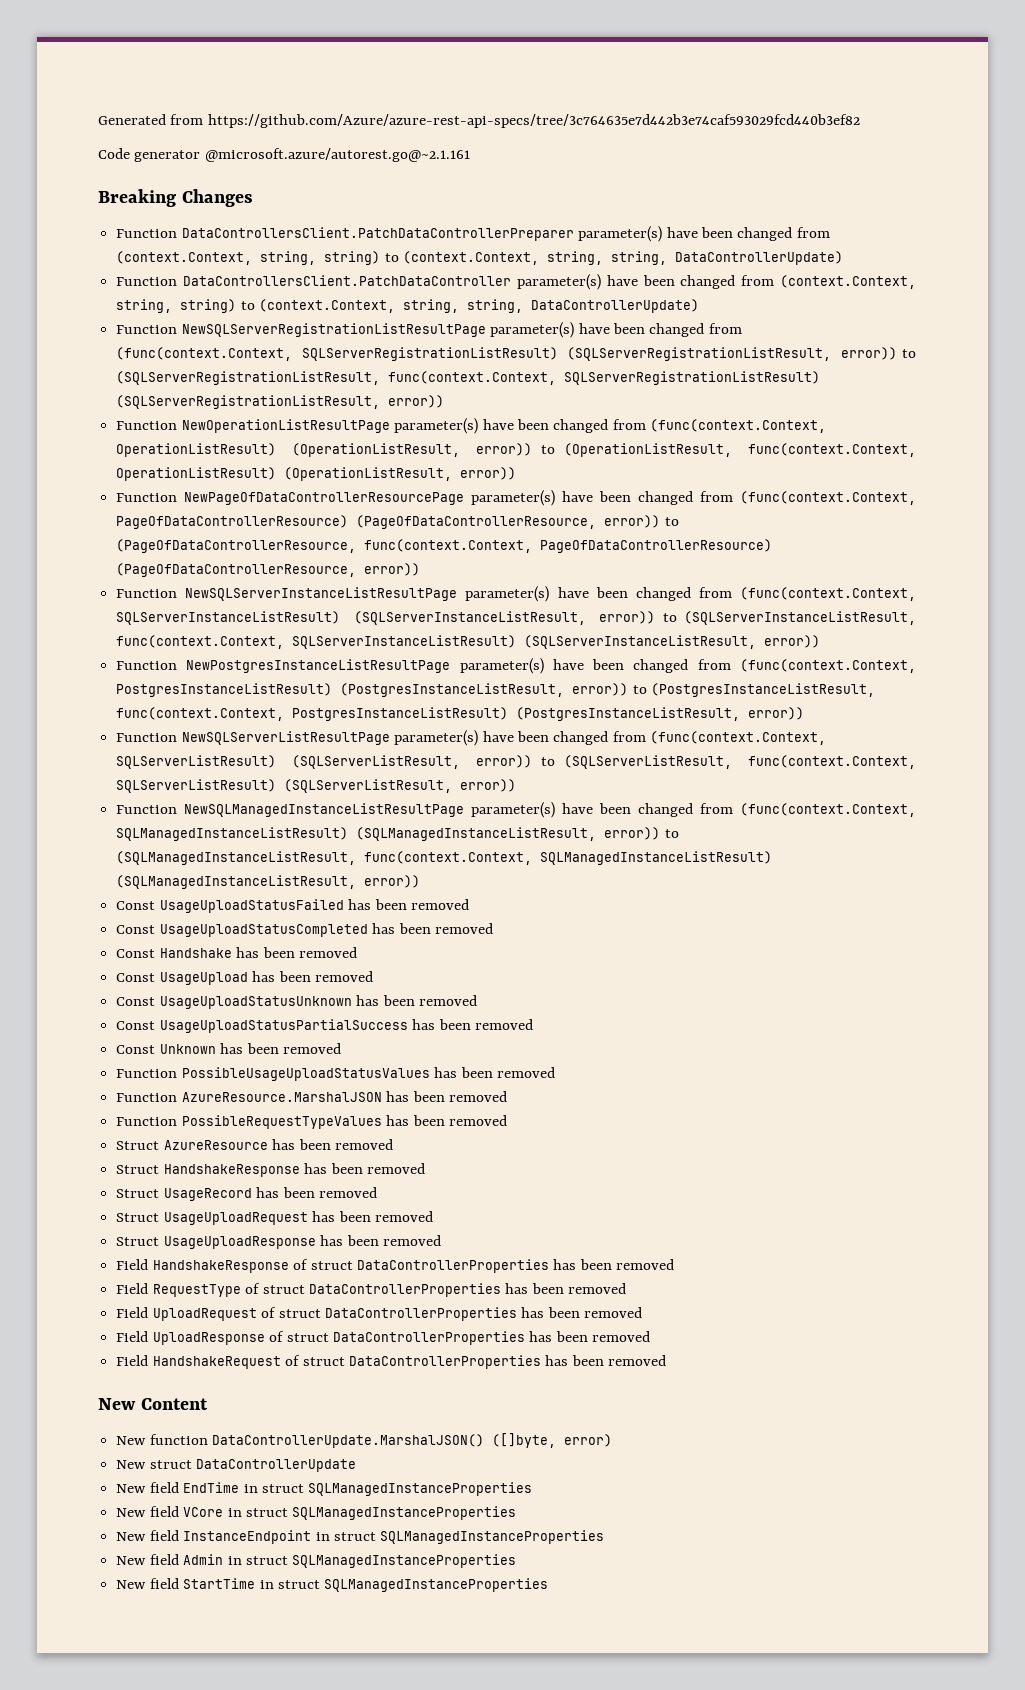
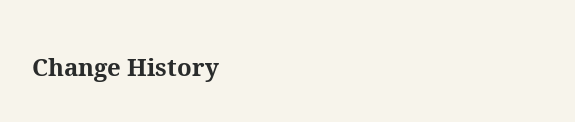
- Generated from https://github.com/Azure/azure-rest-api-specs/tree/3c764635e7d442b3e74caf593029fcd440b3ef82
- Code generator @microsoft.azure/autorest.go@~2.1.161
- Breaking Changes
- Function DataControllersClient.PatchDataControllerPreparer parameter(s) have been changed from (context.Context, string, string) to (context.Context, string, string, DataControllerUpdate)
- Function DataControllersClient.PatchDataController parameter(s) have been changed from (context.Context, string, string) to (context.Context, string, string, DataControllerUpdate)
- Function NewSQLServerRegistrationListResultPage parameter(s) have been changed from (func(context.Context, SQLServerRegistrationListResult) (SQLServerRegistrationListResult, error)) to (SQLServerRegistrationListResult, func(context.Context, SQLServerRegistrationListResult) (SQLServerRegistrationListResult, error))
- Function NewOperationListResultPage parameter(s) have been changed from (func(context.Context, OperationListResult) (OperationListResult, error)) to (OperationListResult, func(context.Context, OperationListResult) (OperationListResult, error))
- Function NewPageOfDataControllerResourcePage parameter(s) have been changed from (func(context.Context, PageOfDataControllerResource) (PageOfDataControllerResource, error)) to (PageOfDataControllerResource, func(context.Context, PageOfDataControllerResource) (PageOfDataControllerResource, error))
- Function NewSQLServerInstanceListResultPage parameter(s) have been changed from (func(context.Context, SQLServerInstanceListResult) (SQLServerInstanceListResult, error)) to (SQLServerInstanceListResult, func(context.Context, SQLServerInstanceListResult) (SQLServerInstanceListResult, error))
- Function NewPostgresInstanceListResultPage parameter(s) have been changed from (func(context.Context, PostgresInstanceListResult) (PostgresInstanceListResult, error)) to (PostgresInstanceListResult, func(context.Context, PostgresInstanceListResult) (PostgresInstanceListResult, error))
- Function NewSQLServerListResultPage parameter(s) have been changed from (func(context.Context, SQLServerListResult) (SQLServerListResult, error)) to (SQLServerListResult, func(context.Context, SQLServerListResult) (SQLServerListResult, error))
- Function NewSQLManagedInstanceListResultPage parameter(s) have been changed from (func(context.Context, SQLManagedInstanceListResult) (SQLManagedInstanceListResult, error)) to (SQLManagedInstanceListResult, func(context.Context, SQLManagedInstanceListResult) (SQLManagedInstanceListResult, error))
- Const UsageUploadStatusFailed has been removed
- Const UsageUploadStatusCompleted has been removed
- Const Handshake has been removed
- Const UsageUpload has been removed
- Const UsageUploadStatusUnknown has been removed
- Const UsageUploadStatusPartialSuccess has been removed
- Const Unknown has been removed
- Function PossibleUsageUploadStatusValues has been removed
- Function AzureResource.MarshalJSON has been removed
- Function PossibleRequestTypeValues has been removed
- Struct AzureResource has been removed
- Struct HandshakeResponse has been removed
- Struct UsageRecord has been removed
- Struct UsageUploadRequest has been removed
- Struct UsageUploadResponse has been removed
- Field HandshakeResponse of struct DataControllerProperties has been removed
- Field RequestType of struct DataControllerProperties has been removed
- Field UploadRequest of struct DataControllerProperties has been removed
- Field UploadResponse of struct DataControllerProperties has been removed
- Field HandshakeRequest of struct DataControllerProperties has been removed
- New Content
- New function DataControllerUpdate.MarshalJSON() ([]byte, error)
- New struct DataControllerUpdate
- New field EndTime in struct SQLManagedInstanceProperties
- New field VCore in struct SQLManagedInstanceProperties
- New field InstanceEndpoint in struct SQLManagedInstanceProperties
- New field Admin in struct SQLManagedInstanceProperties
- New field StartTime in struct SQLManagedInstanceProperties
+ Change History

